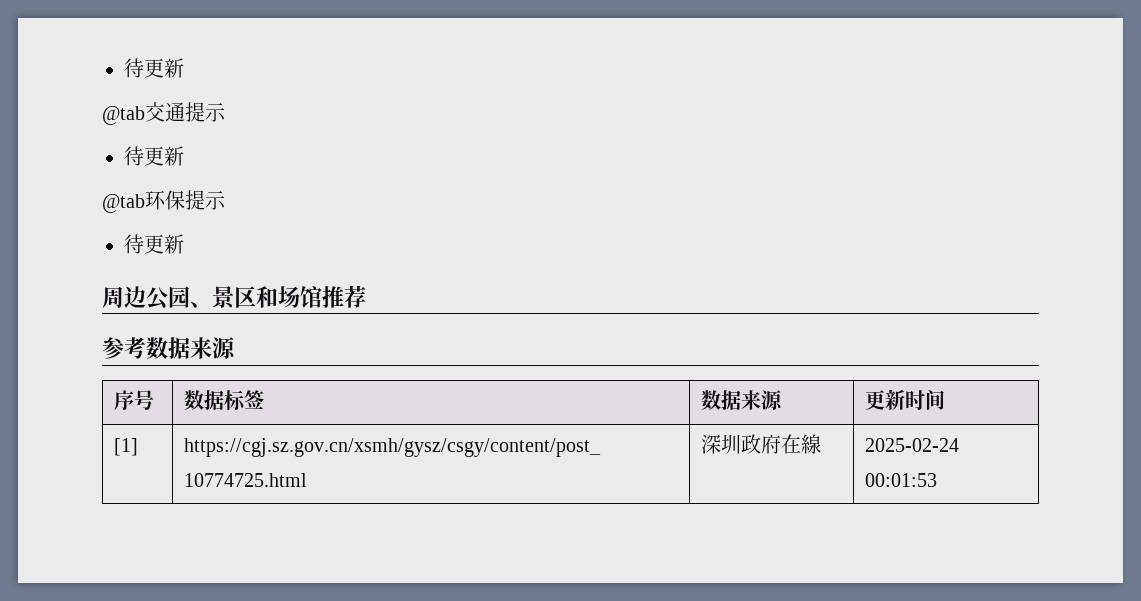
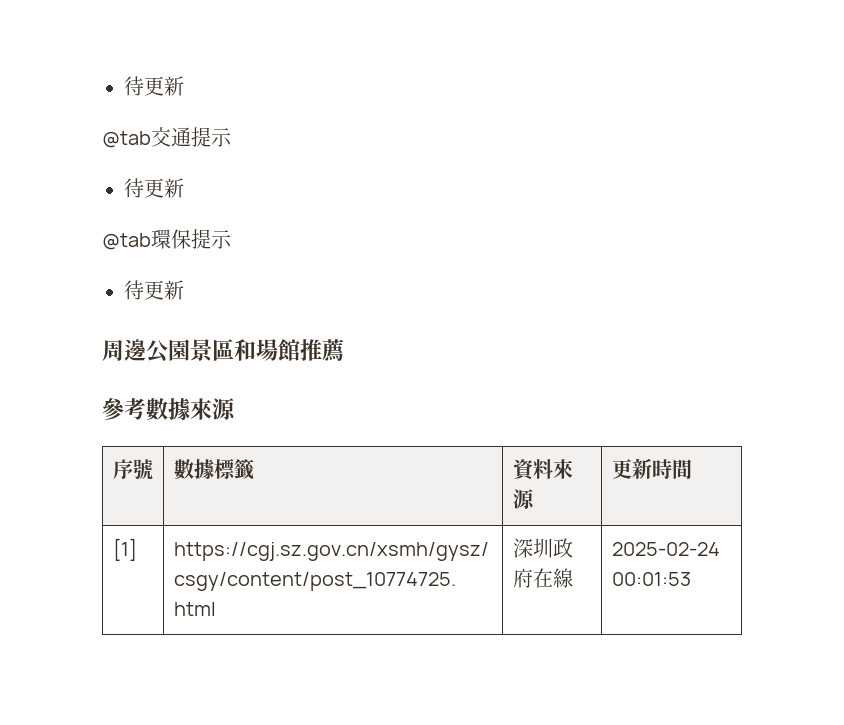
- @tab环保提示
+ @tab環保提示
- 周边公园、景区和场馆推荐
- 参考数据来源
- 序号 | 数据标签 | 数据来源 | 更新时间
+ 周邊公園景區和場館推薦
+ 參考數據來源
+ 序號 | 數據標籤 | 資料來源 | 更新時間

